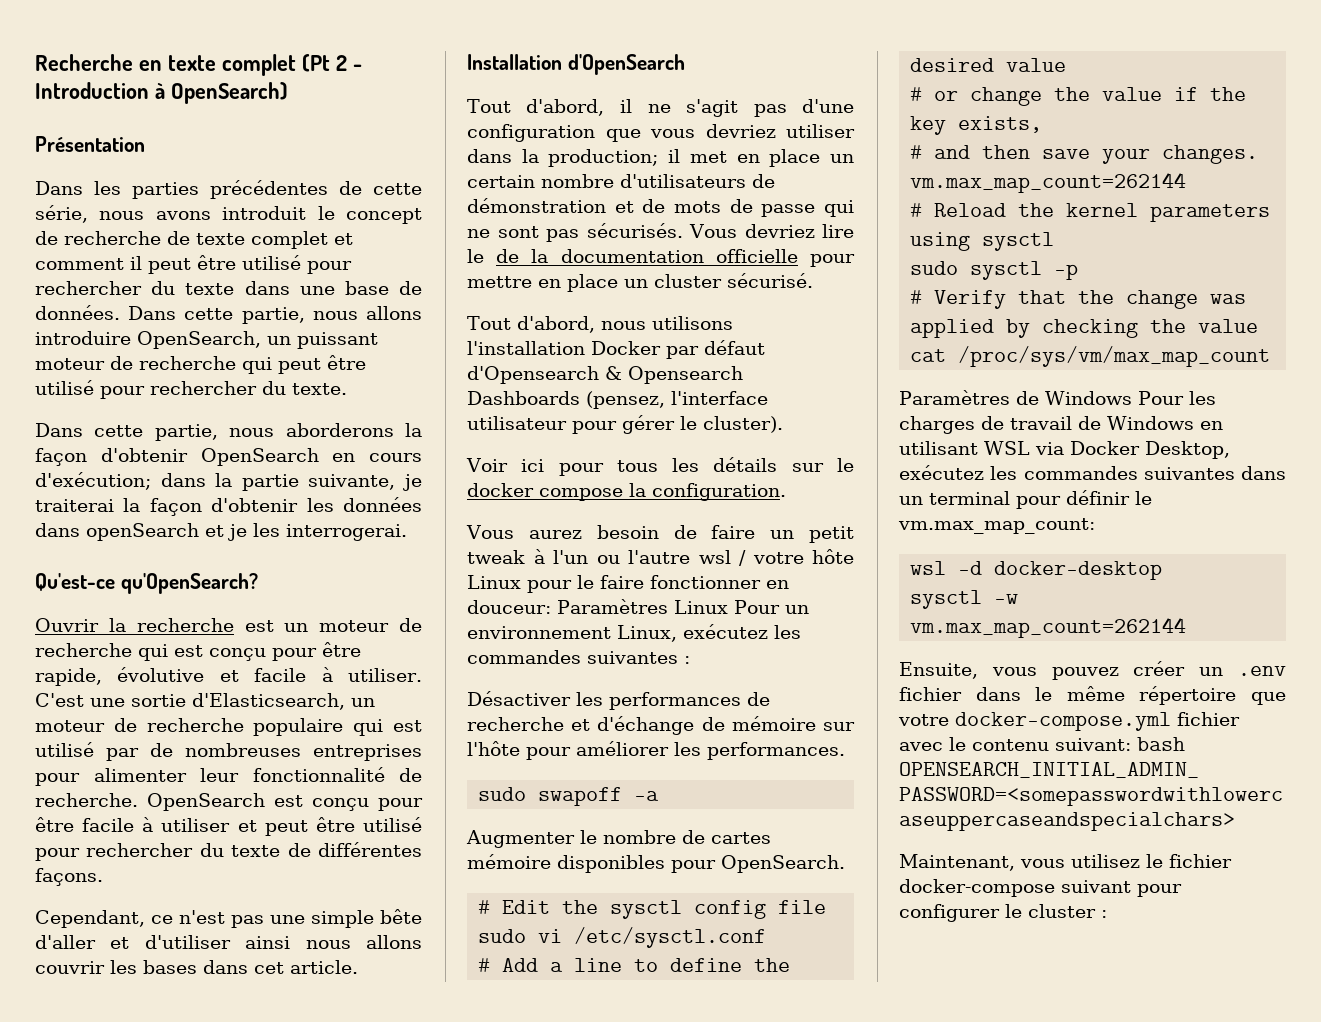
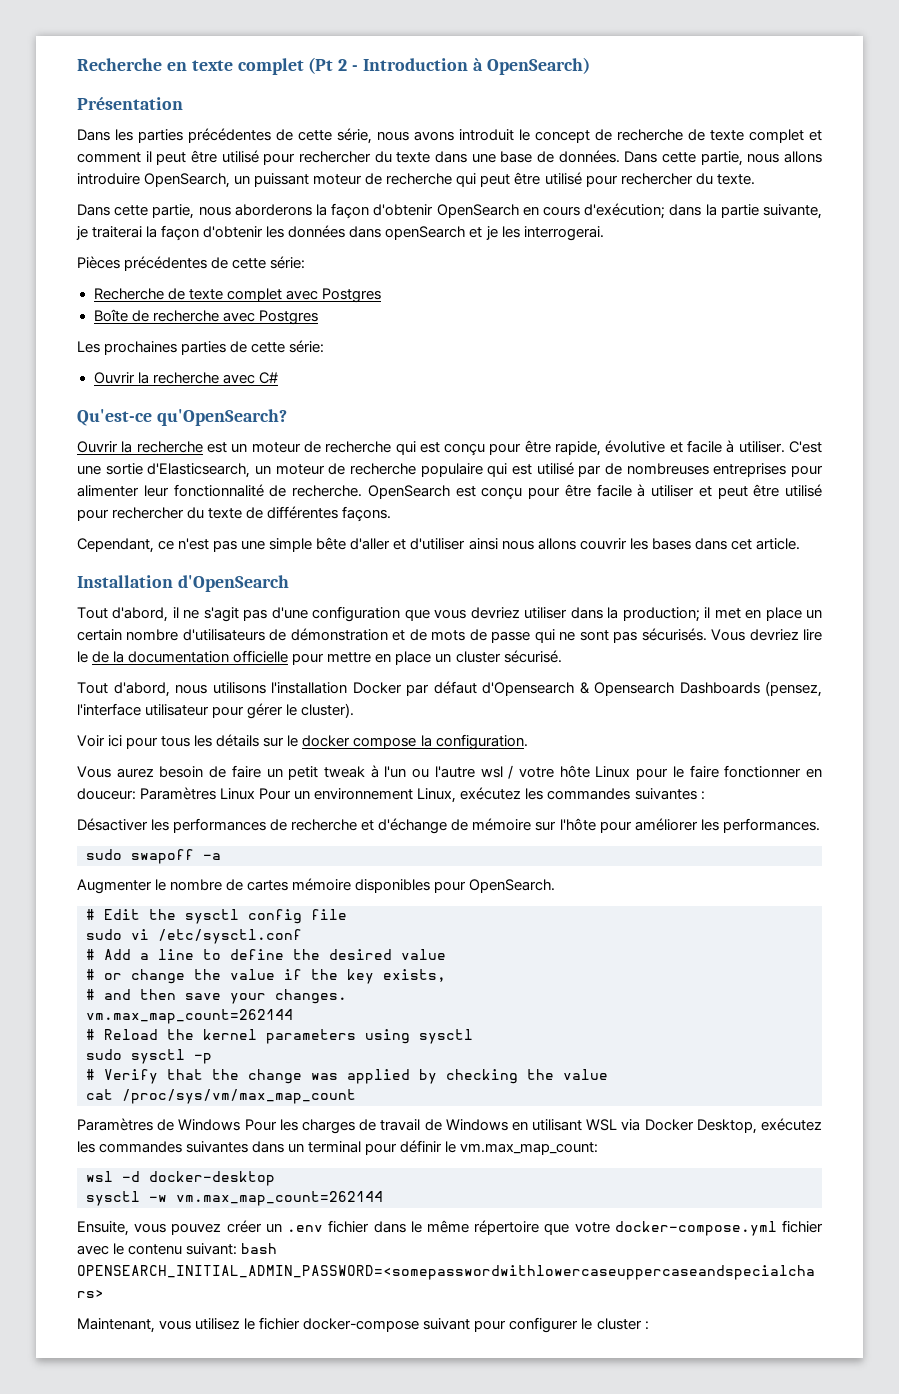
+ Pièces précédentes de cette série:
+ Recherche de texte complet avec Postgres
+ Boîte de recherche avec Postgres
+ Les prochaines parties de cette série:
+ Ouvrir la recherche avec C#

